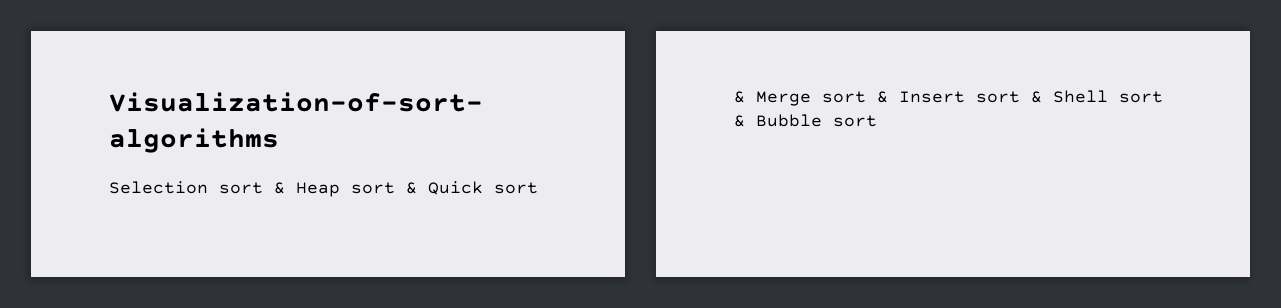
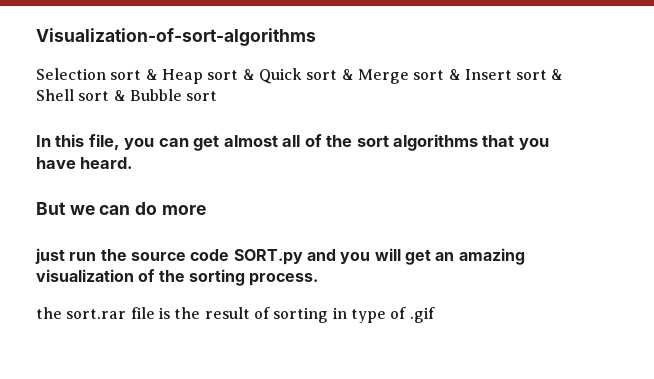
+ In this file, you can get almost all of the sort algorithms that you have heard.
+ But we can do more
+ just run the source code SORT.py and you will get an amazing visualization of the sorting process.
+ the sort.rar file is the result of sorting in type of .gif

